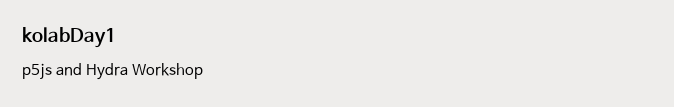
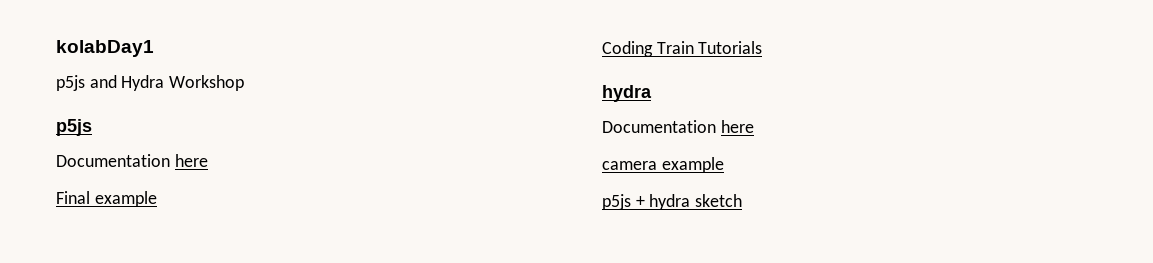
  p5js and Hydra Workshop
+ p5js
+ Documentation here
+ Final example
+ Coding Train Tutorials
+ hydra
+ Documentation here
+ camera example
+ p5js + hydra sketch

